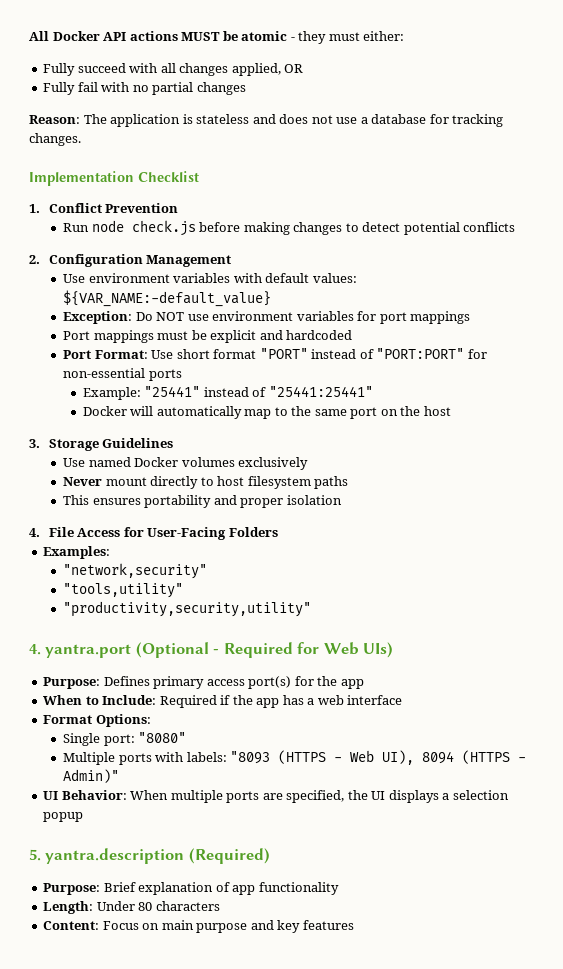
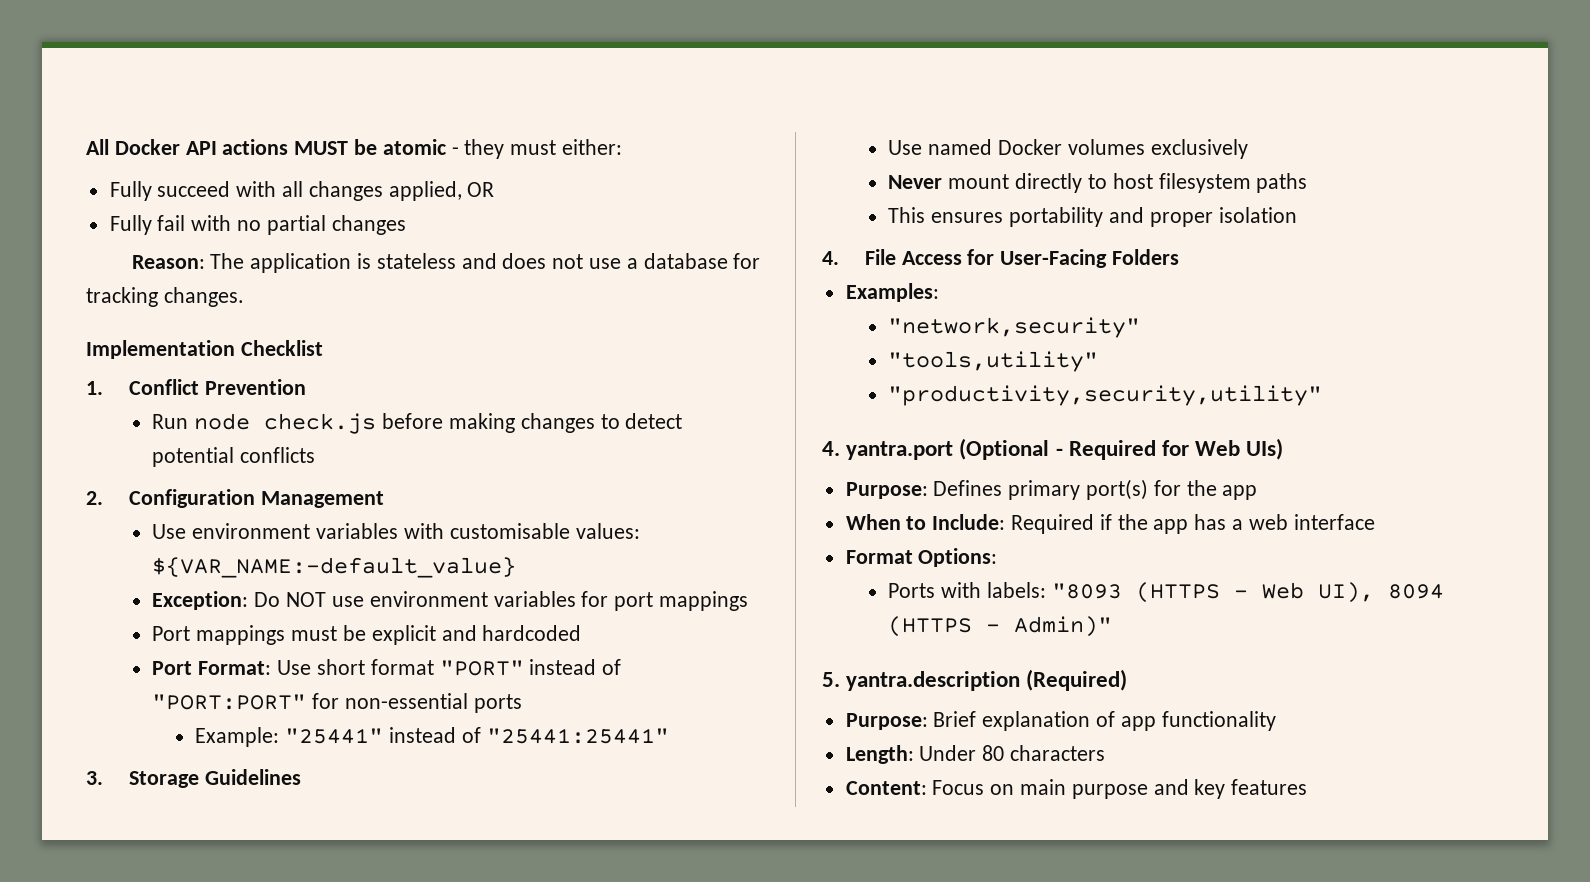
- Use environment variables with default values: ${VAR_NAME:-default_value}
+ Use environment variables with customisable values: ${VAR_NAME:-default_value}
- Docker will automatically map to the same port on the host
- Purpose: Defines primary access port(s) for the app
+ Purpose: Defines primary port(s) for the app
- Single port: "8080"
- Multiple ports with labels: "8093 (HTTPS - Web UI), 8094 (HTTPS - Admin)"
+ Ports with labels: "8093 (HTTPS - Web UI), 8094 (HTTPS - Admin)"
- UI Behavior: When multiple ports are specified, the UI displays a selection popup

